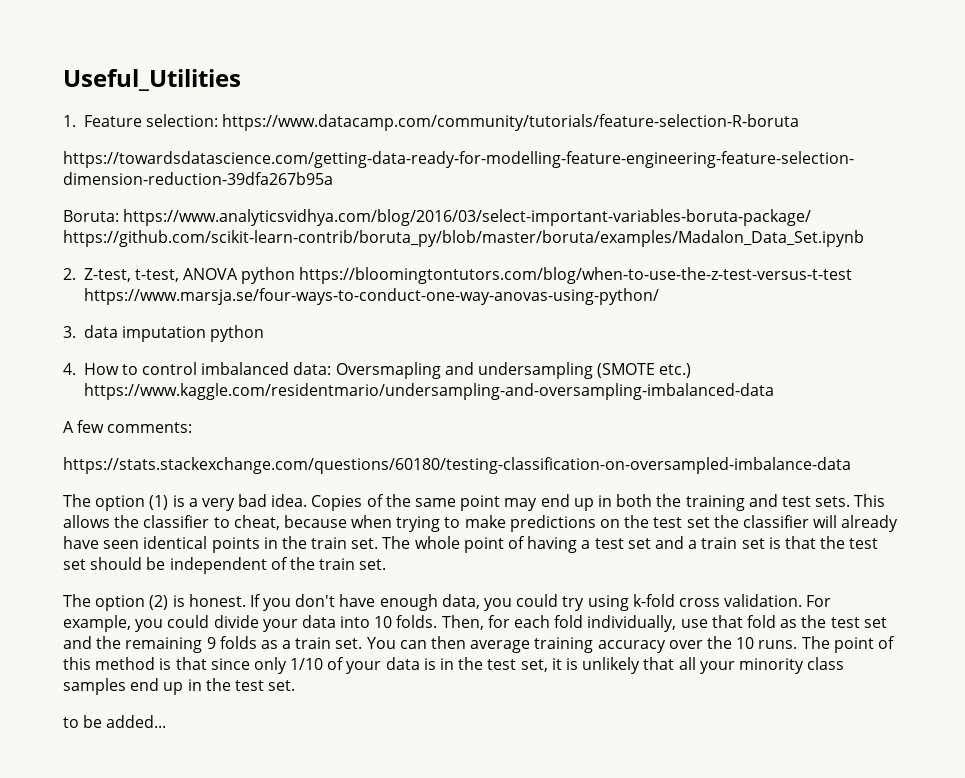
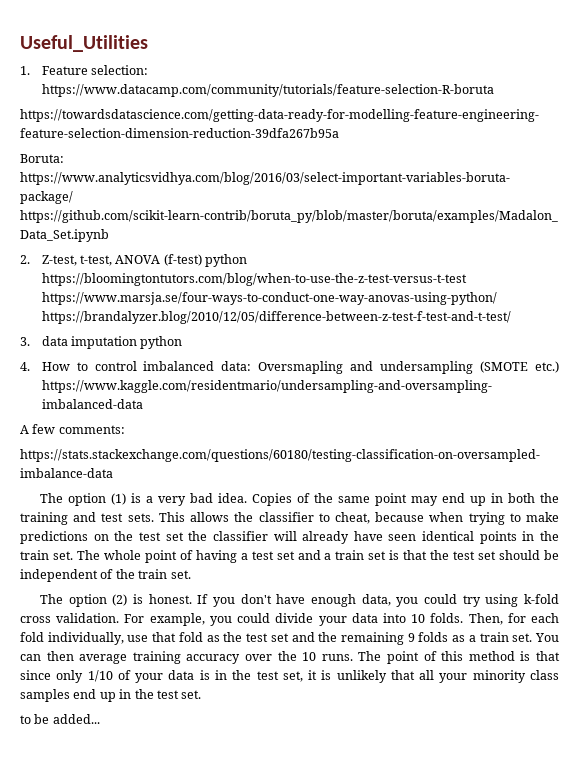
- 2. Z-test, t-test, ANOVA python https://bloomingtontutors.com/blog/when-to-use-the-z-test-versus-t-test https://www.marsja.se/four-ways-to-conduct-one-way-anovas-using-python/
+ 2. Z-test, t-test, ANOVA (f-test) python https://bloomingtontutors.com/blog/when-to-use-the-z-test-versus-t-test https://www.marsja.se/four-ways-to-conduct-one-way-anovas-using-python/ https://brandalyzer.blog/2010/12/05/difference-between-z-test-f-test-and-t-test/

